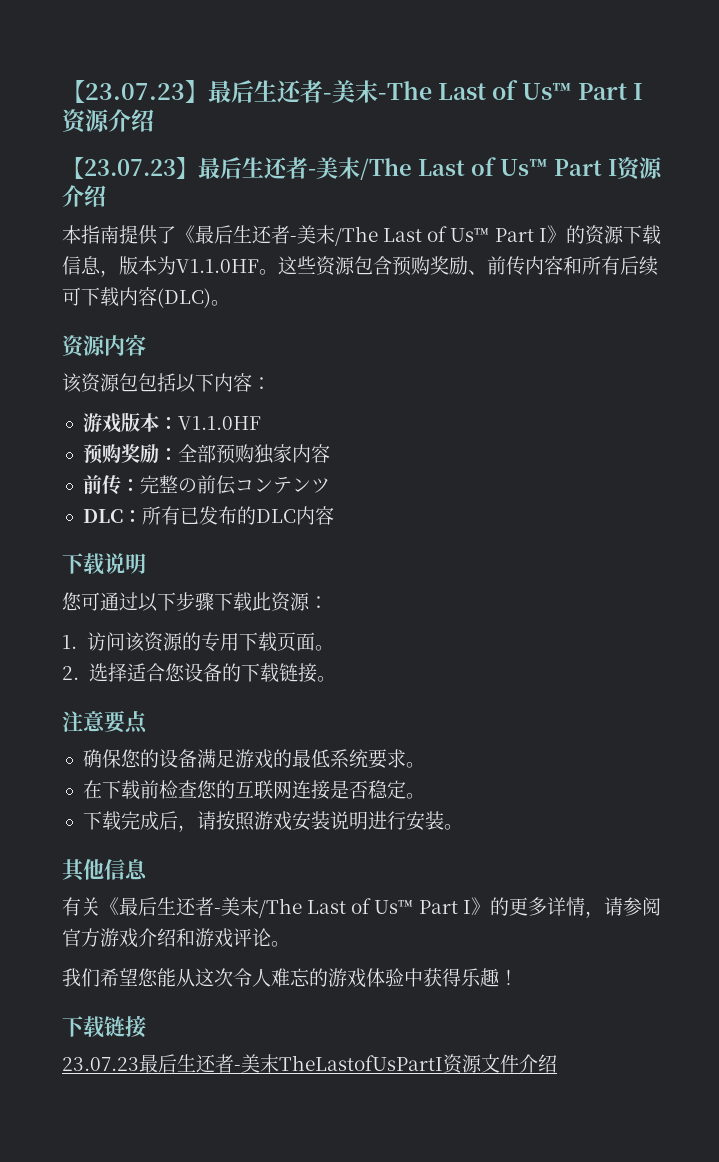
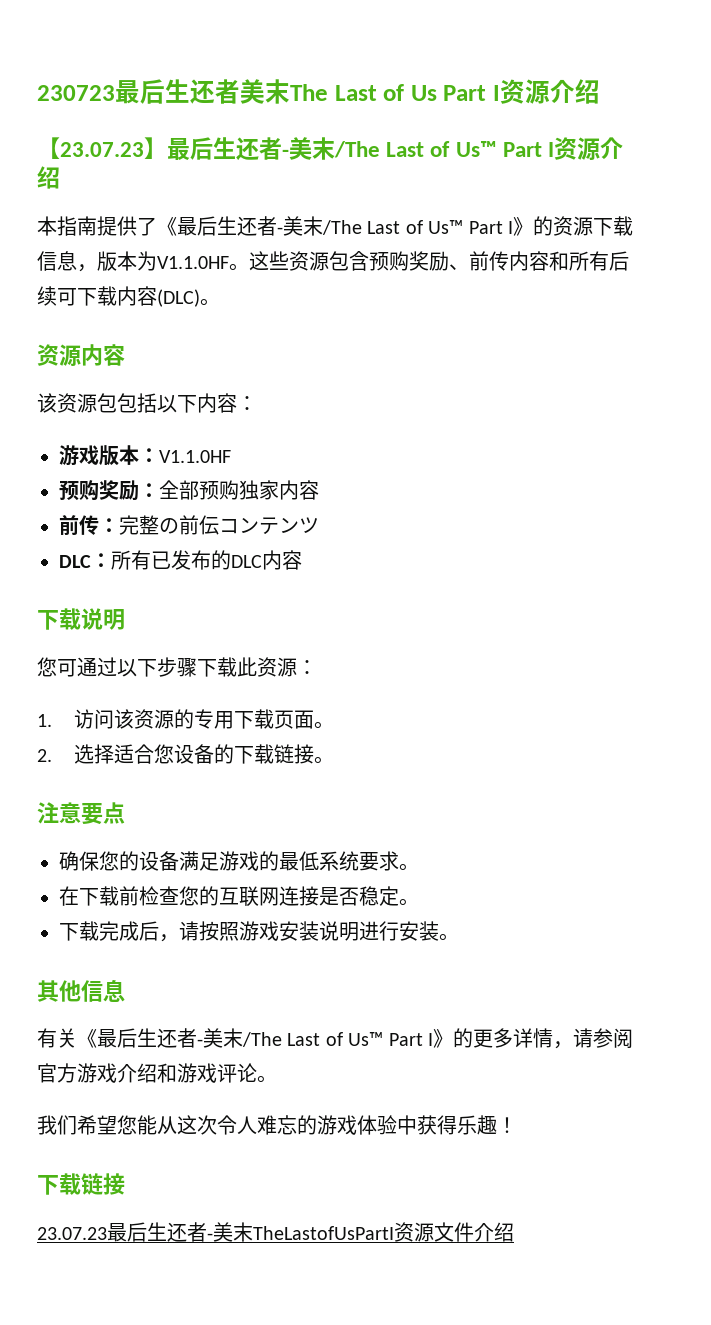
- 【23.07.23】最后生还者-美末-The Last of Us™ Part I资源介绍
+ 230723最后生还者美末The Last of Us Part I资源介绍

